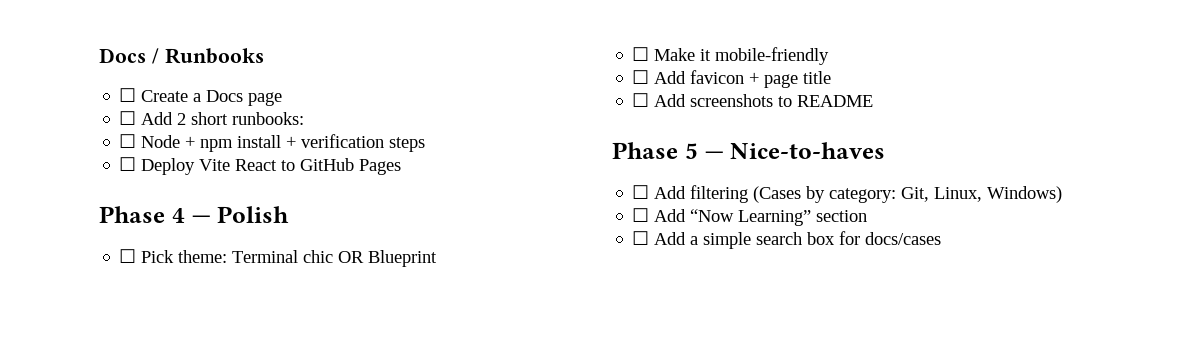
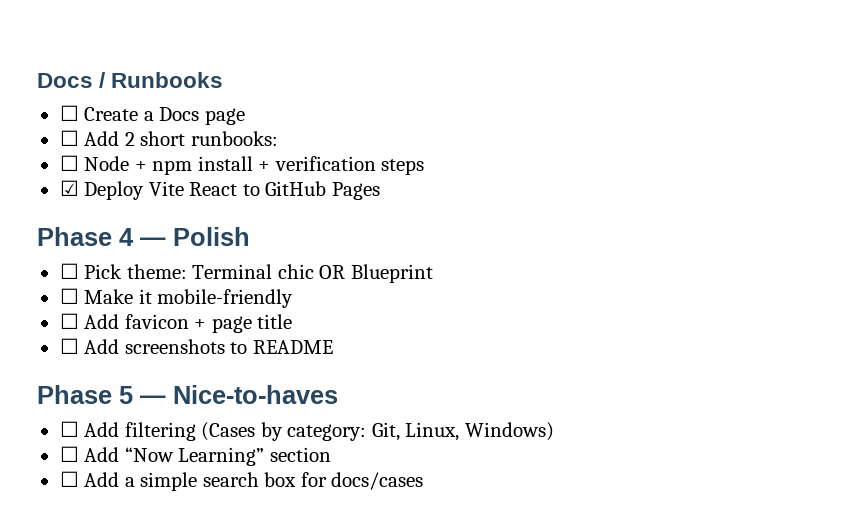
- ☐ Deploy Vite React to GitHub Pages
+ ☑ Deploy Vite React to GitHub Pages

